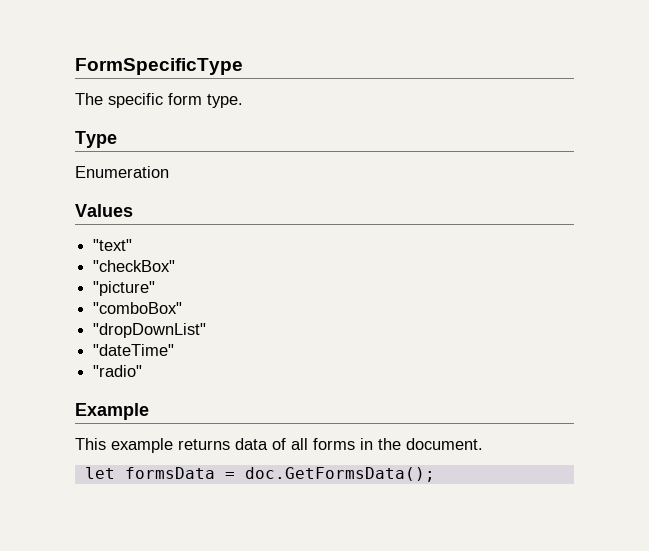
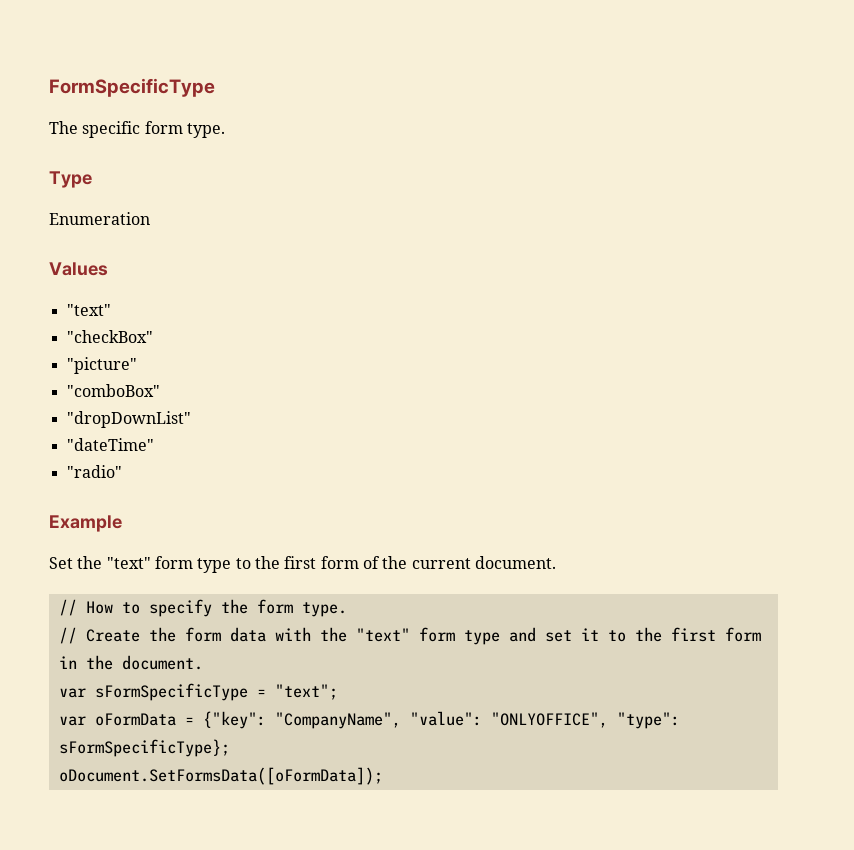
- This example returns data of all forms in the document.
- let formsData = doc.GetFormsData();
+ Set the "text" form type to the first form of the current document.
+ // How to specify the form type.
+ // Create the form data with the "text" form type and set it to the first form in the document.
+ var sFormSpecificType = "text";
+ var oFormData = {"key": "CompanyName", "value": "ONLYOFFICE", "type": sFormSpecificType};
+ oDocument.SetFormsData([oFormData]);

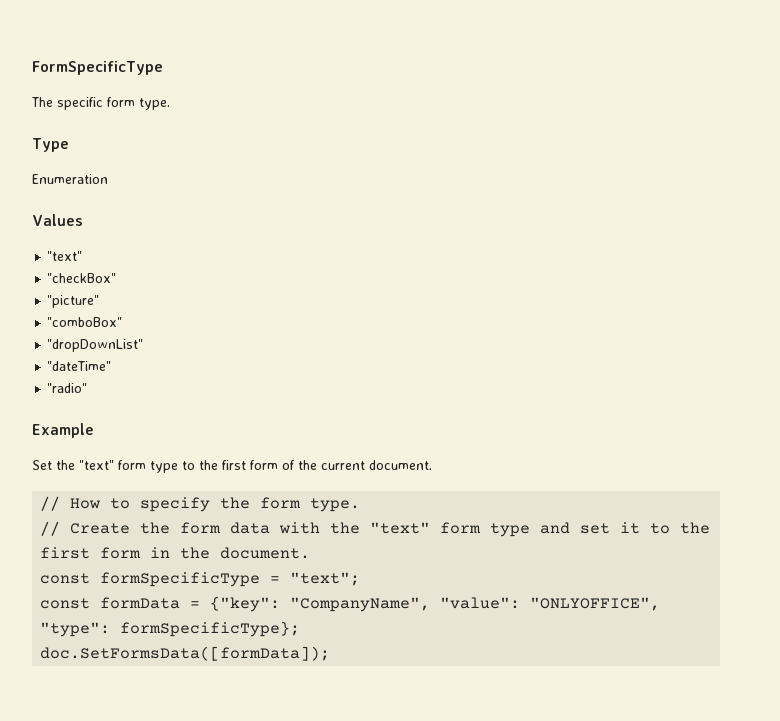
- var sFormSpecificType = "text";
+ const formSpecificType = "text";
- var oFormData = {"key": "CompanyName", "value": "ONLYOFFICE", "type": sFormSpecificType};
- oDocument.SetFormsData([oFormData]);
+ const formData = {"key": "CompanyName", "value": "ONLYOFFICE", "type": formSpecificType};
+ doc.SetFormsData([formData]);

